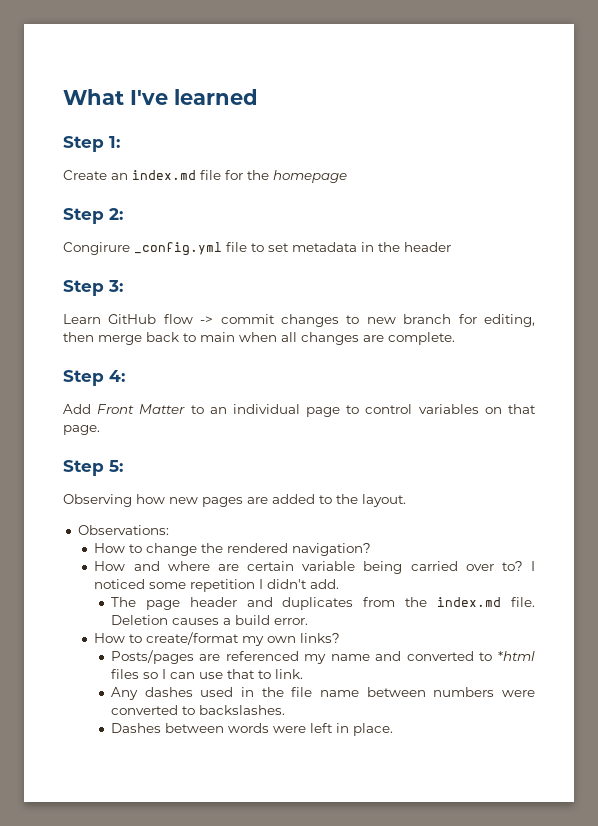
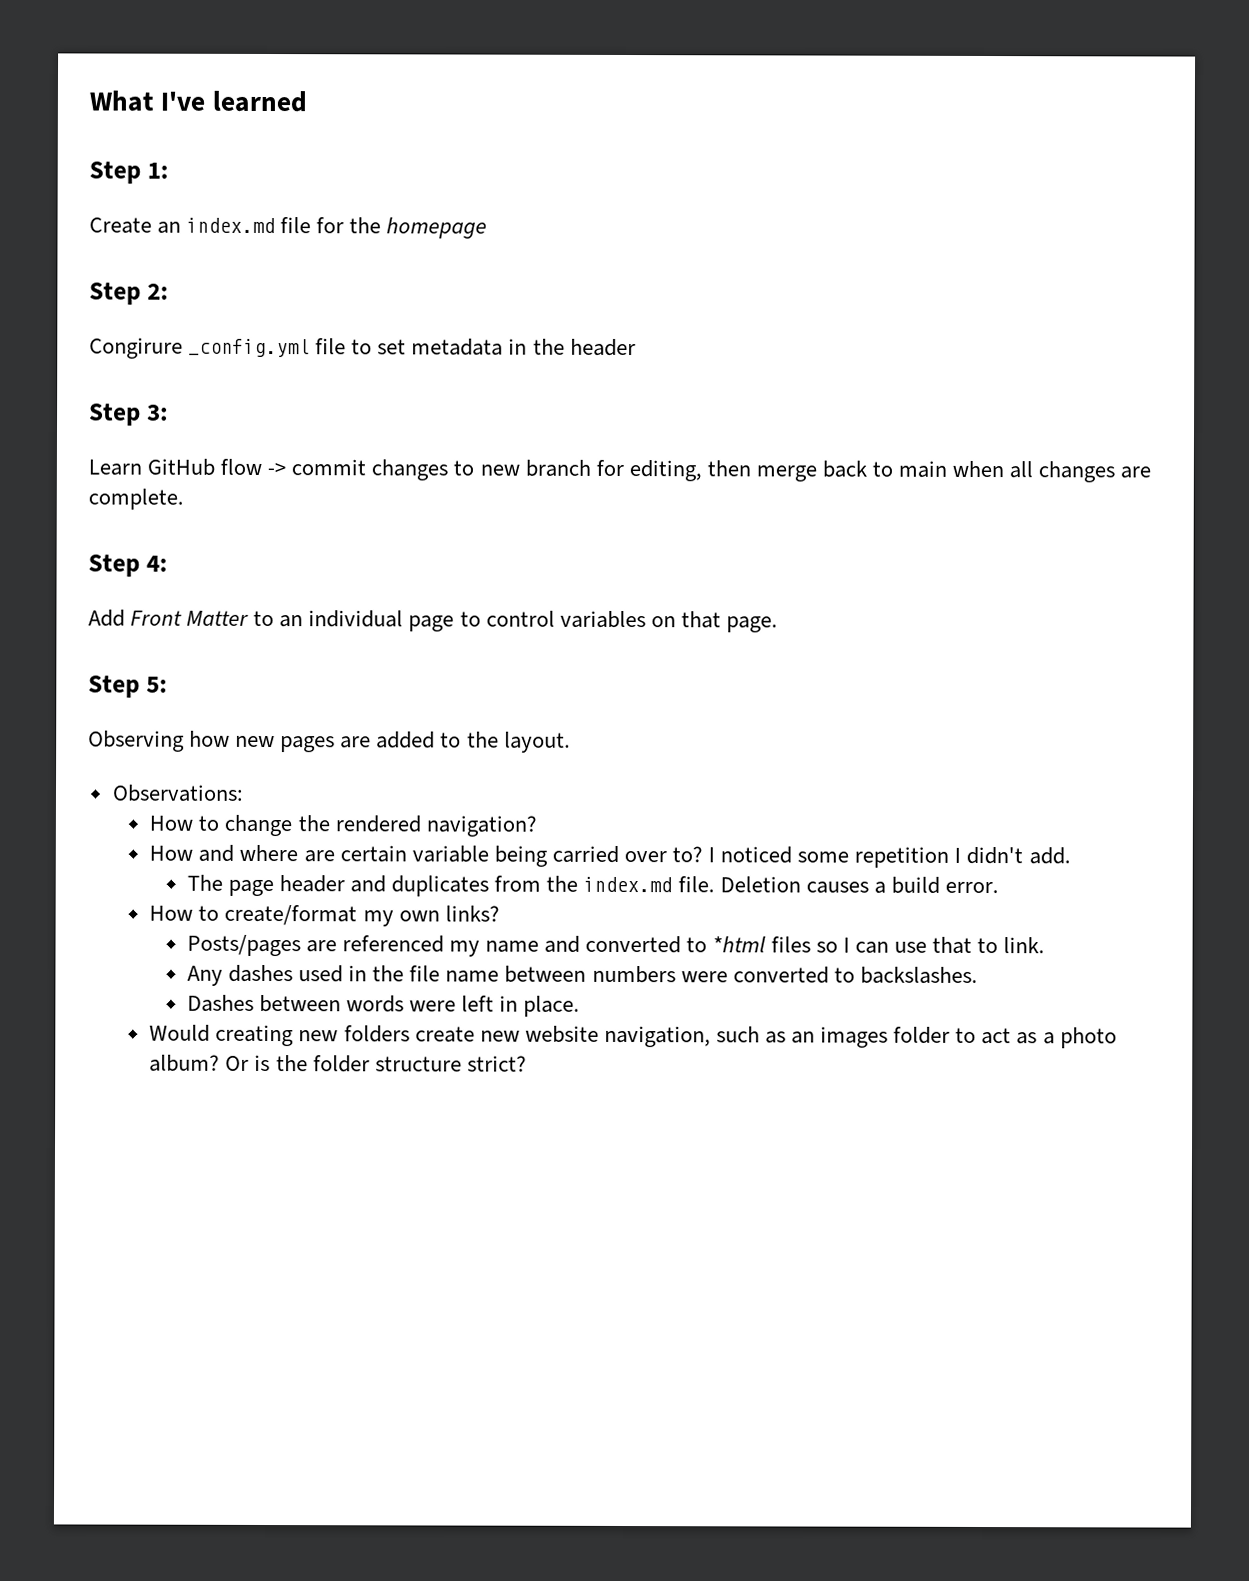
+ Would creating new folders create new website navigation, such as an images folder to act as a photo album? Or is the folder structure strict?

